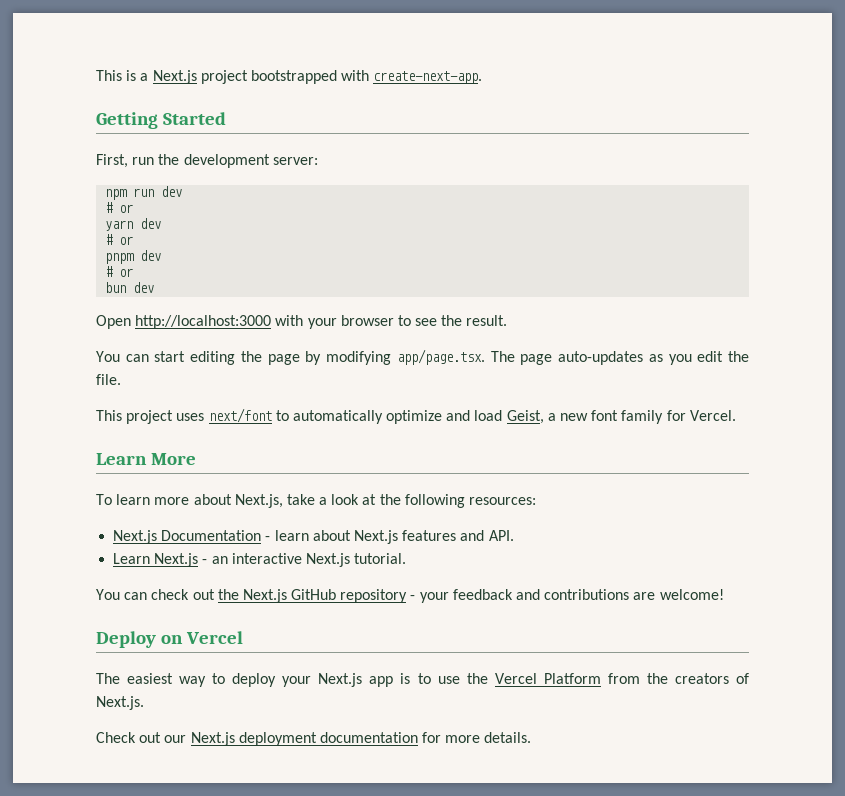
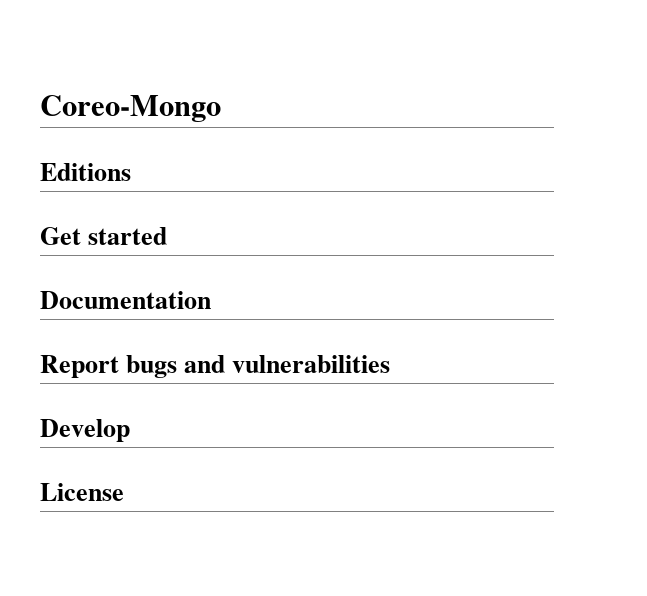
- This is a Next.js project bootstrapped with create-next-app.
- Getting Started
- First, run the development server:
- npm run dev
- # or
- yarn dev
- # or
- pnpm dev
- # or
- bun dev
- Open http://localhost:3000 with your browser to see the result.
- You can start editing the page by modifying app/page.tsx. The page auto-updates as you edit the file.
- This project uses next/font to automatically optimize and load Geist, a new font family for Vercel.
- Learn More
- To learn more about Next.js, take a look at the following resources:
- Next.js Documentation - learn about Next.js features and API.
- Learn Next.js - an interactive Next.js tutorial.
- You can check out the Next.js GitHub repository - your feedback and contributions are welcome!
- Deploy on Vercel
- The easiest way to deploy your Next.js app is to use the Vercel Platform from the creators of Next.js.
- Check out our Next.js deployment documentation for more details.
+ Coreo-Mongo
+ Editions
+ Get started
+ Documentation
+ Report bugs and vulnerabilities
+ Develop
+ License

